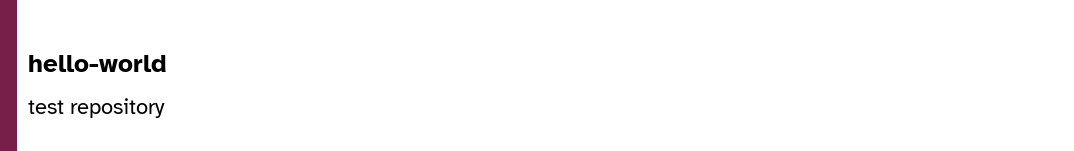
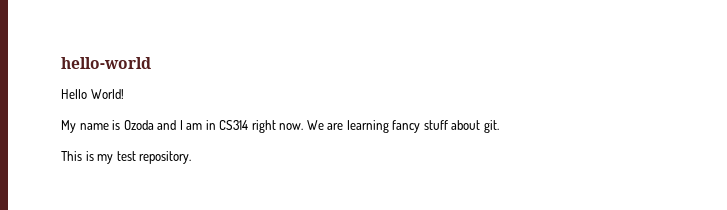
- test repository
+ Hello World!
+ My name is Ozoda and I am in CS314 right now. We are learning fancy stuff about git.
+ This is my test repository.

